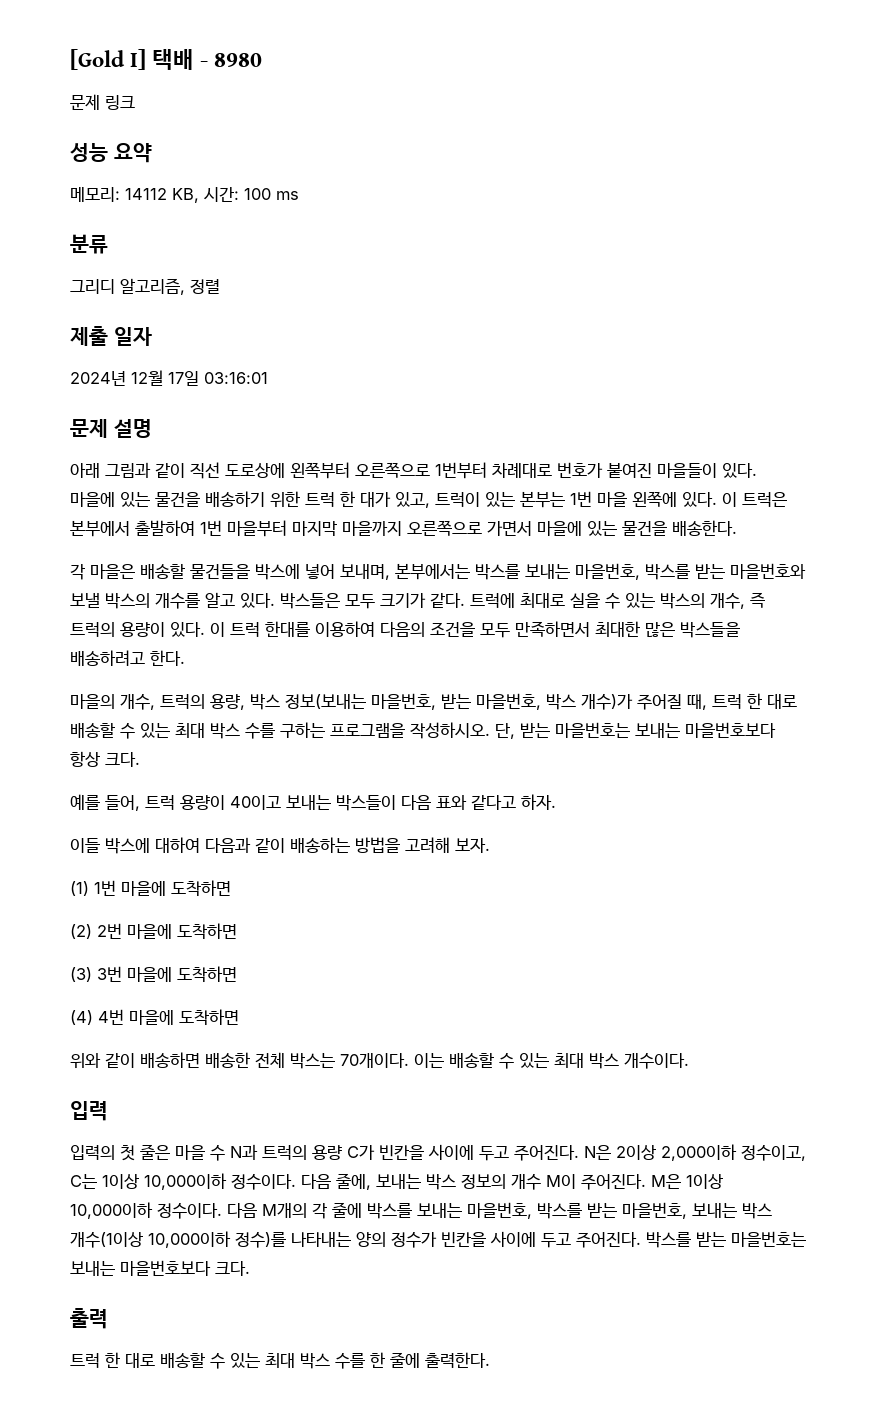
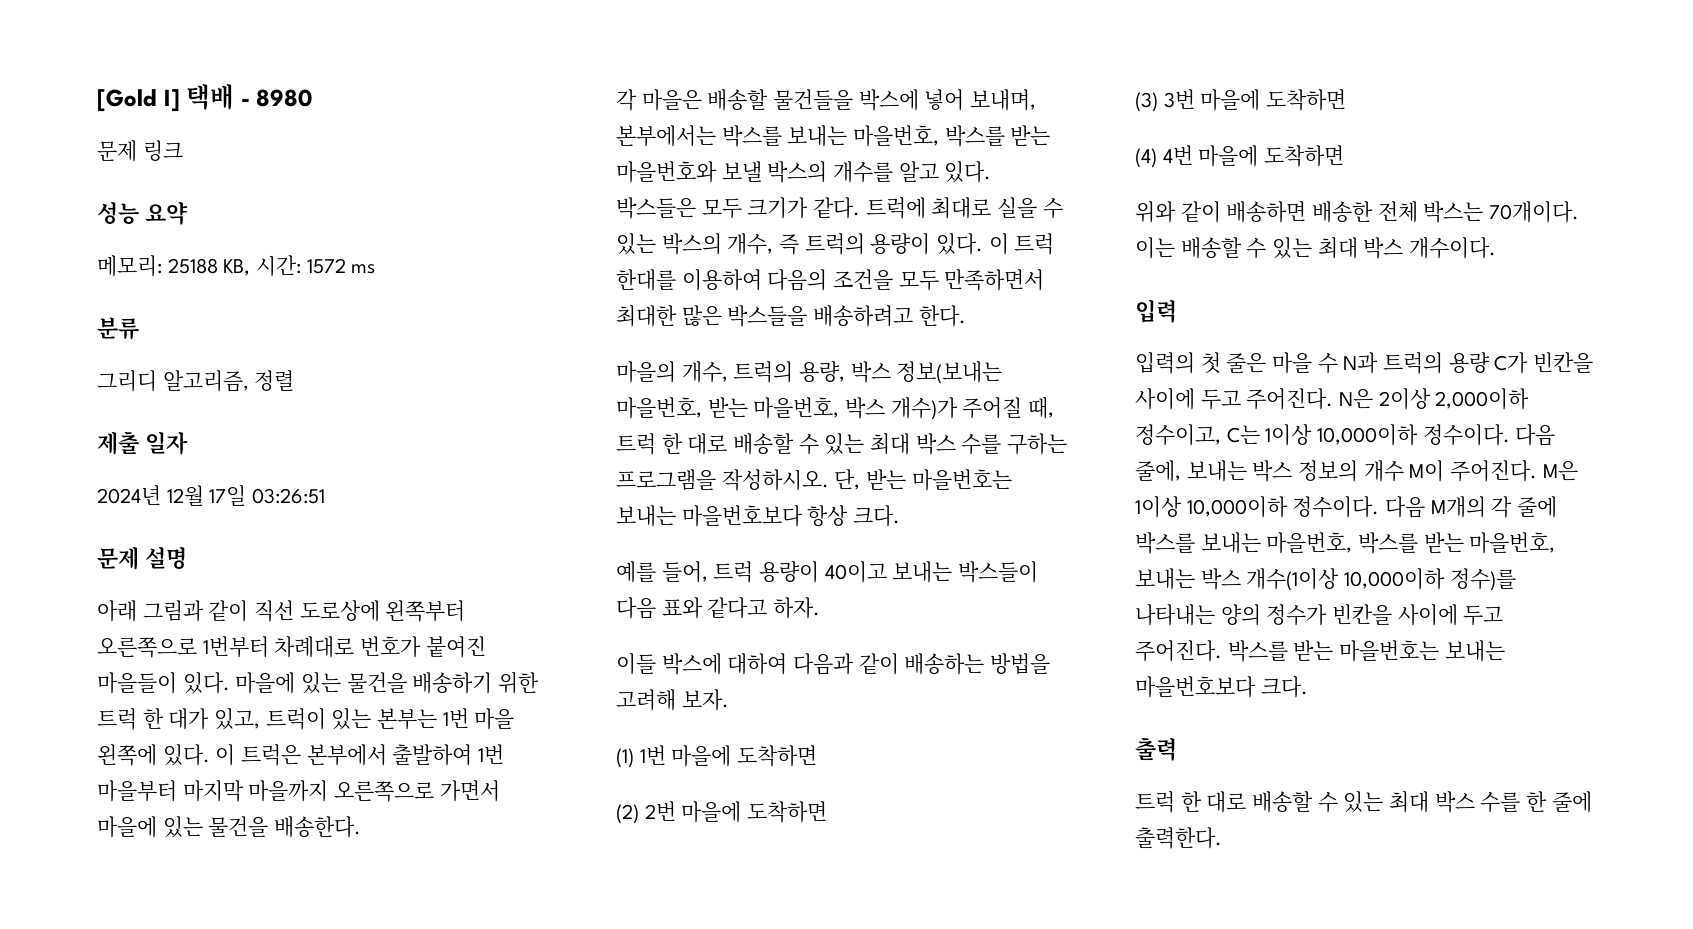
- 메모리: 14112 KB, 시간: 100 ms
+ 메모리: 25188 KB, 시간: 1572 ms
- 2024년 12월 17일 03:16:01
+ 2024년 12월 17일 03:26:51

